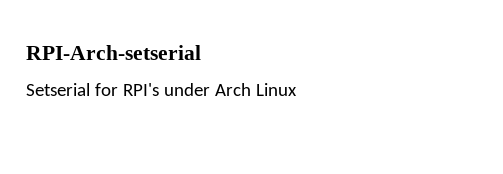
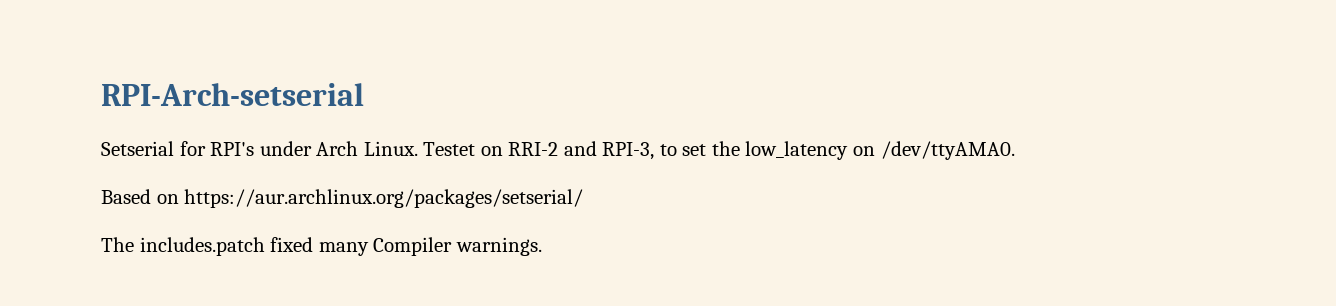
- Setserial for RPI's under Arch Linux
+ Setserial for RPI's under Arch Linux. Testet on RRI-2 and RPI-3, to set the low_latency on /dev/ttyAMA0.
+ Based on https://aur.archlinux.org/packages/setserial/
+ The includes.patch fixed many Compiler warnings.

